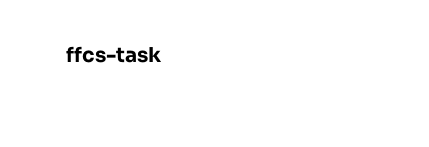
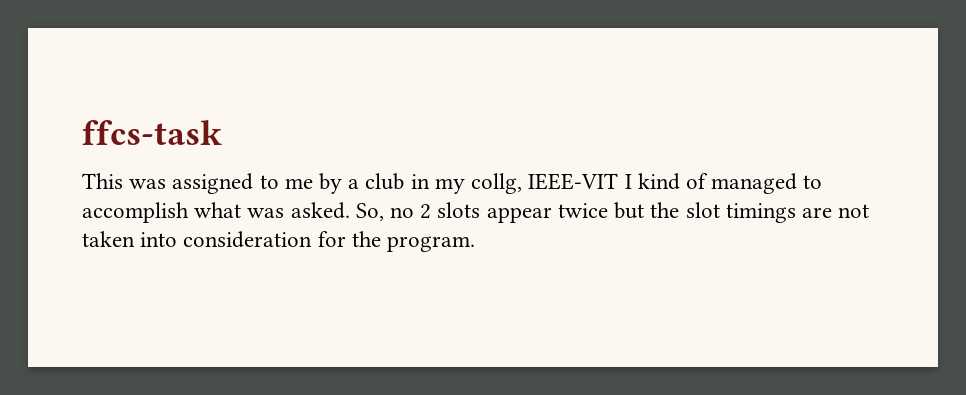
+ This was assigned to me by a club in my collg, IEEE-VIT I kind of managed to accomplish what was asked. So, no 2 slots appear twice but the slot timings are not taken into consideration for the program.

